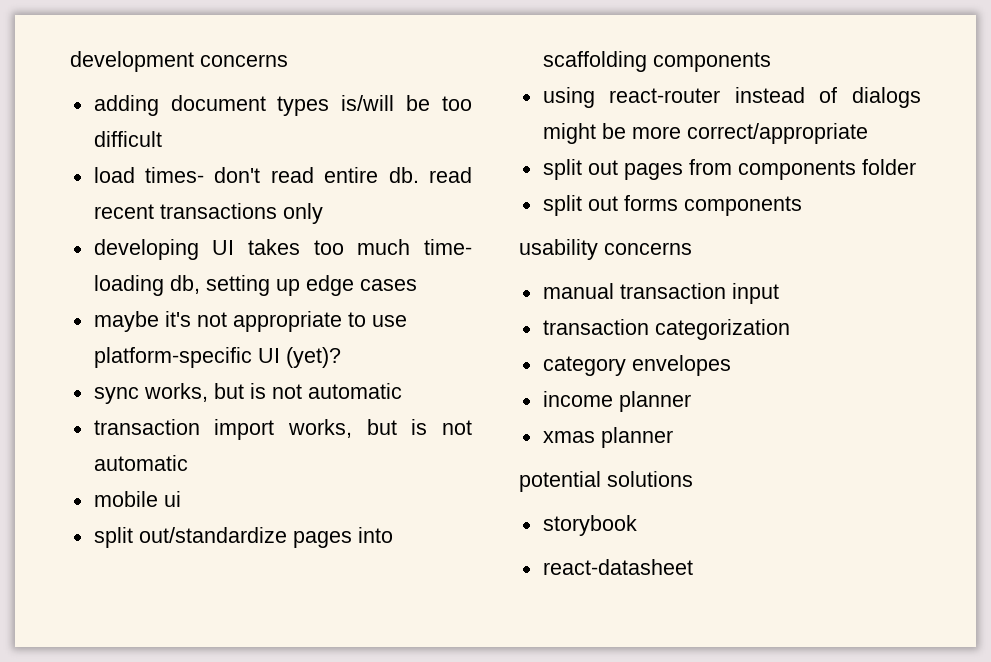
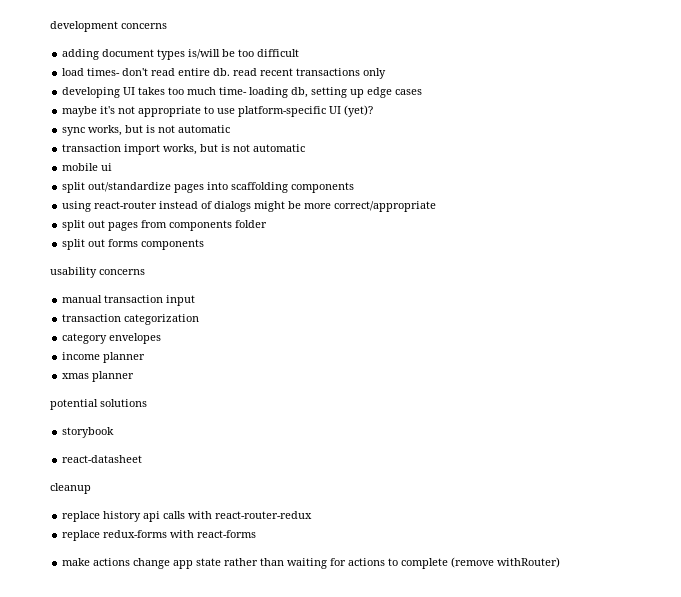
+ cleanup
+ replace history api calls with react-router-redux
+ replace redux-forms with react-forms
+ make actions change app state rather than waiting for actions to complete (remove withRouter)

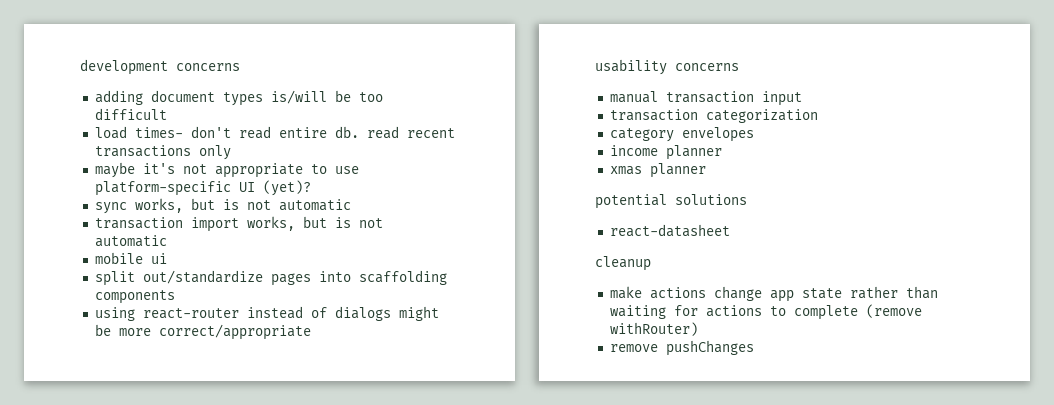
- developing UI takes too much time- loading db, setting up edge cases
- split out pages from components folder
- split out forms components
- storybook
- replace history api calls with react-router-redux
- replace redux-forms with react-forms
+ remove pushChanges

